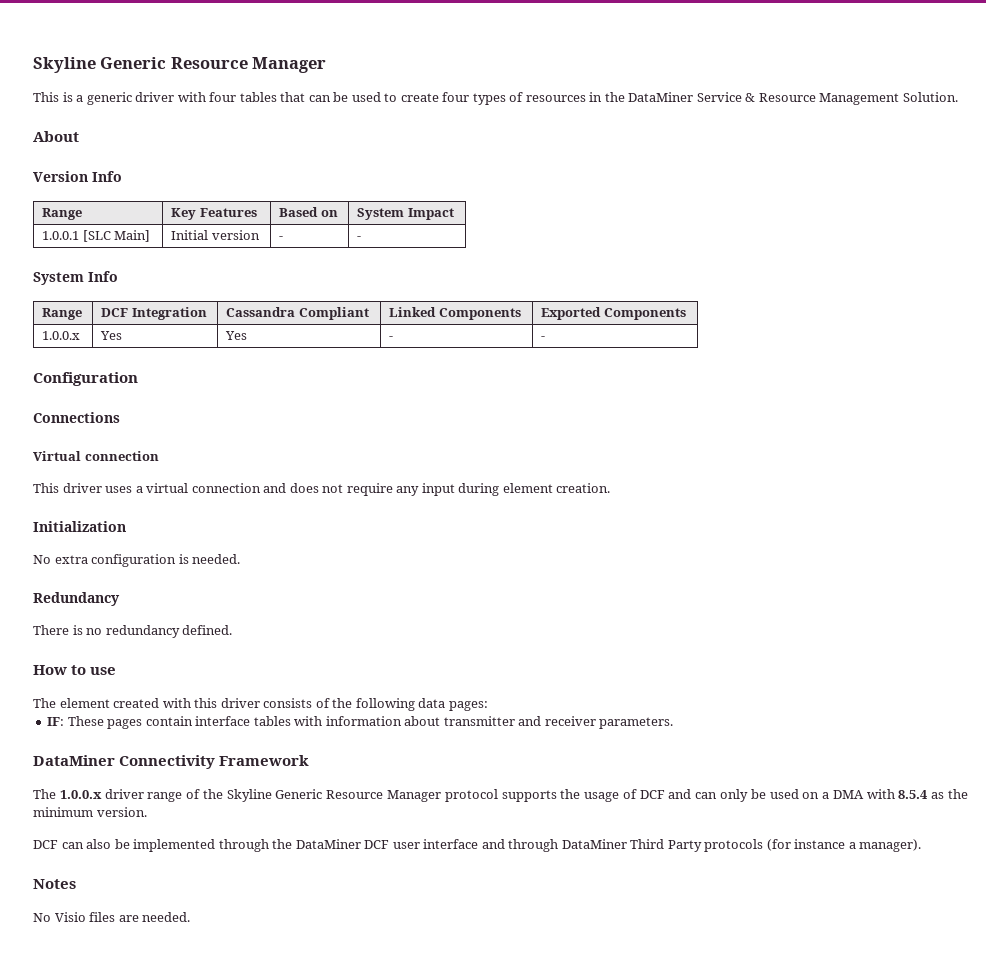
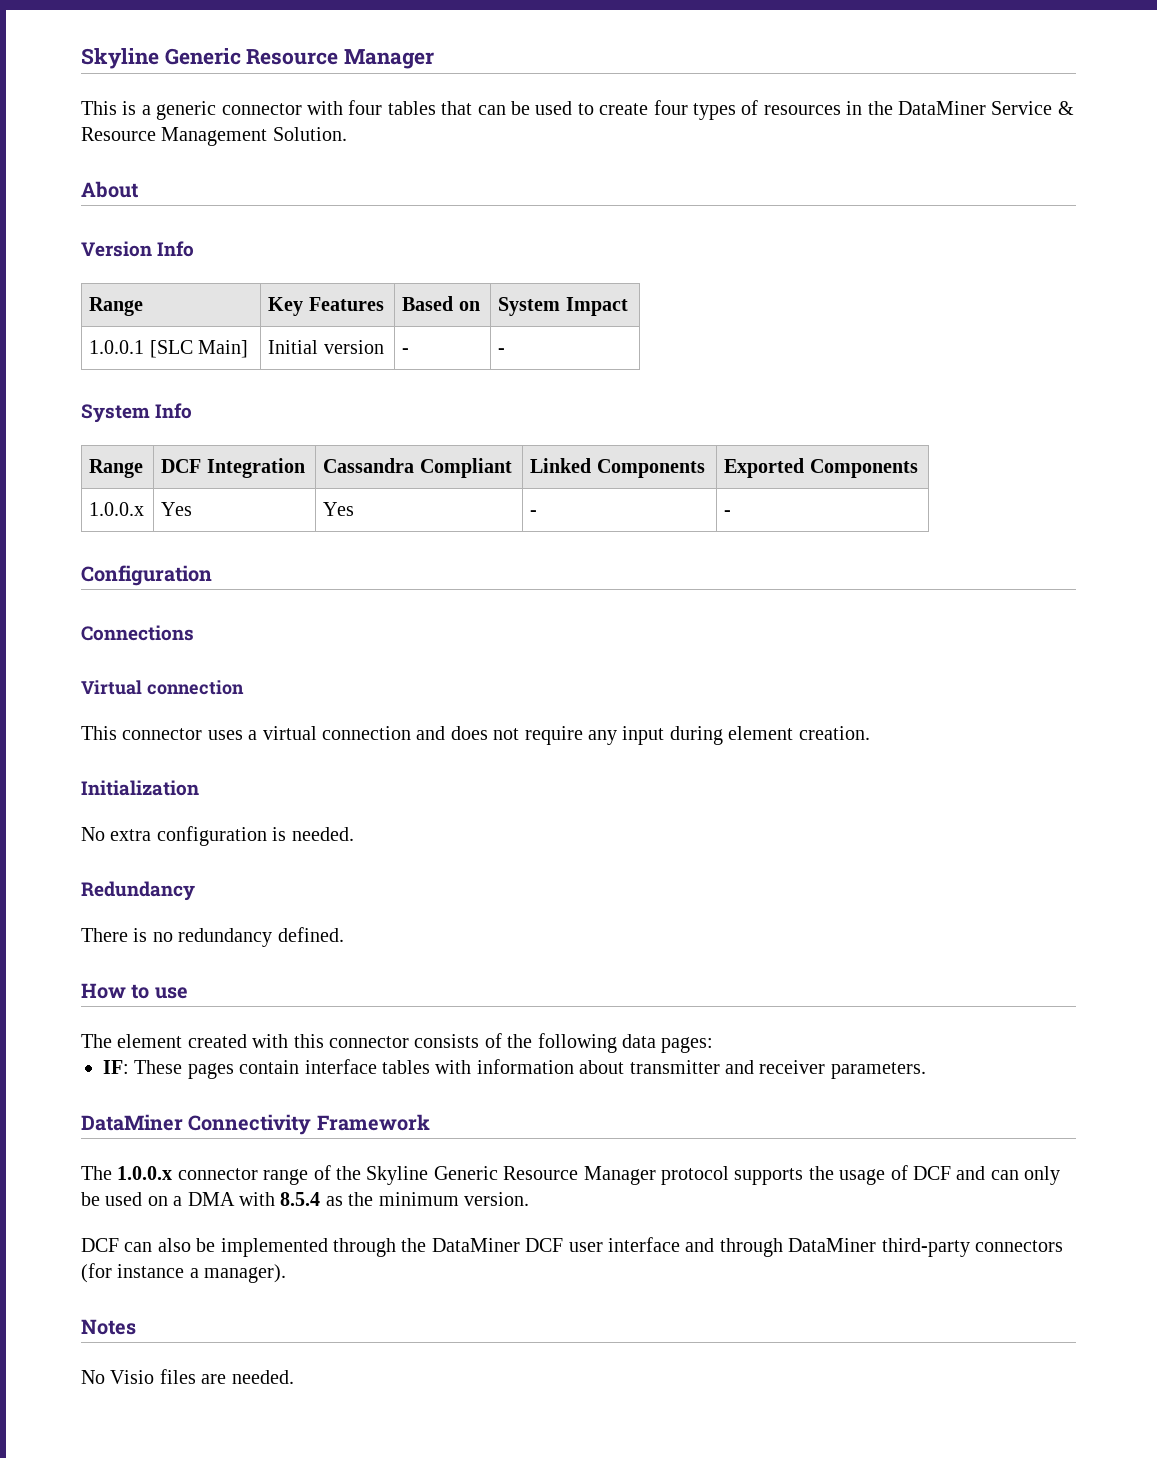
- This is a generic driver with four tables that can be used to create four types of resources in the DataMiner Service & Resource Management Solution.
+ This is a generic connector with four tables that can be used to create four types of resources in the DataMiner Service & Resource Management Solution.
- This driver uses a virtual connection and does not require any input during element creation.
+ This connector uses a virtual connection and does not require any input during element creation.
- The element created with this driver consists of the following data pages:
+ The element created with this connector consists of the following data pages:
- The 1.0.0.x driver range of the Skyline Generic Resource Manager protocol supports the usage of DCF and can only be used on a DMA with 8.5.4 as the minimum version.
+ The 1.0.0.x connector range of the Skyline Generic Resource Manager protocol supports the usage of DCF and can only be used on a DMA with 8.5.4 as the minimum version.
- DCF can also be implemented through the DataMiner DCF user interface and through DataMiner Third Party protocols (for instance a manager).
+ DCF can also be implemented through the DataMiner DCF user interface and through DataMiner third-party connectors (for instance a manager).

